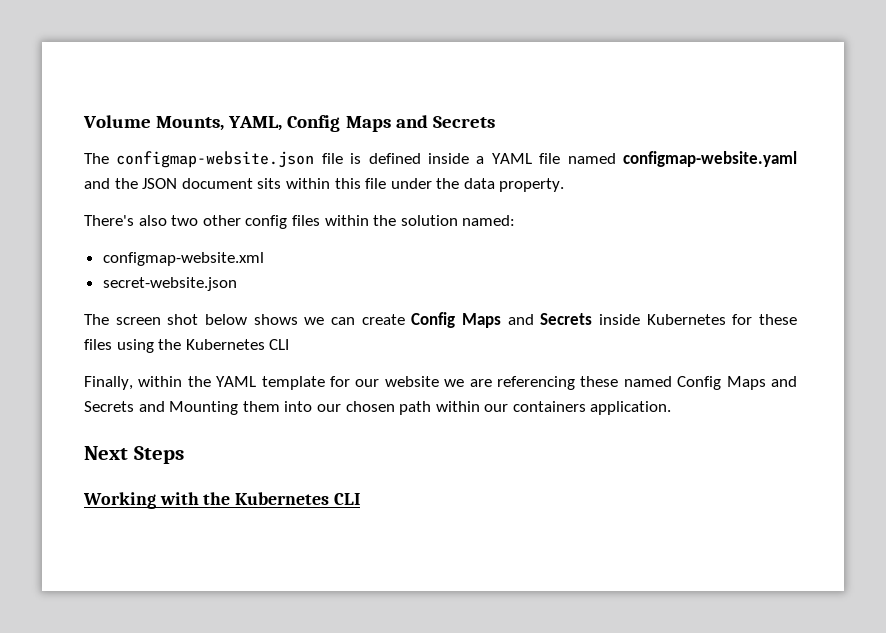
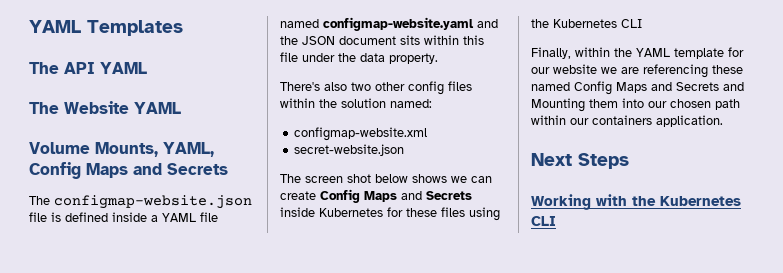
+ YAML Templates
+ The API YAML
+ The Website YAML

